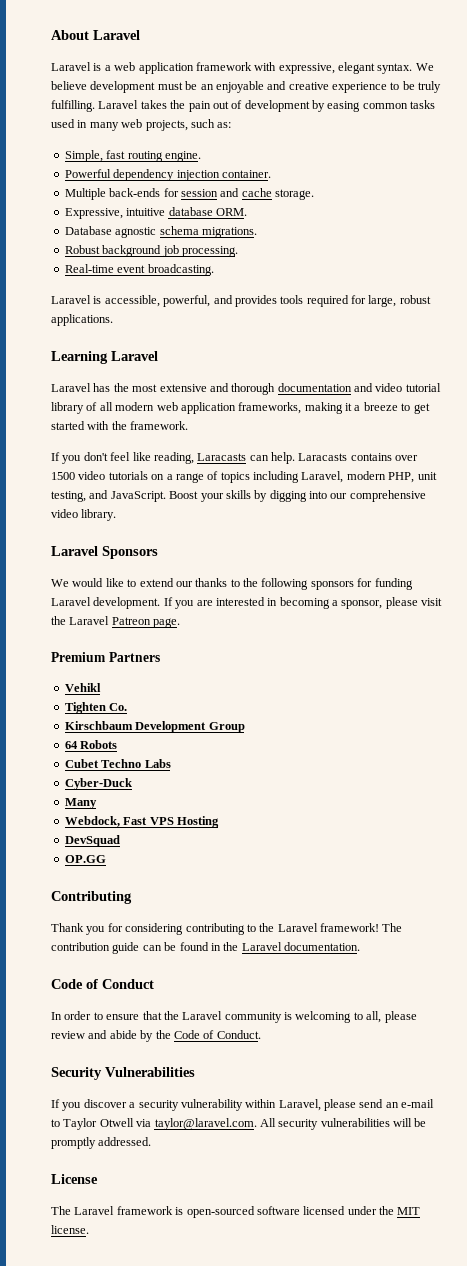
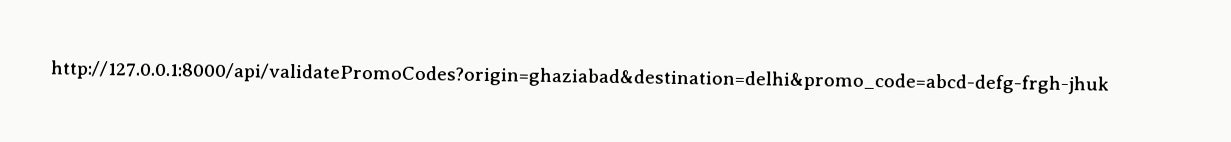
- About Laravel
- Laravel is a web application framework with expressive, elegant syntax. We believe development must be an enjoyable and creative experience to be truly fulfilling. Laravel takes the pain out of development by easing common tasks used in many web projects, such as:
- Simple, fast routing engine.
- Powerful dependency injection container.
- Multiple back-ends for session and cache storage.
- Expressive, intuitive database ORM.
- Database agnostic schema migrations.
- Robust background job processing.
- Real-time event broadcasting.
- Laravel is accessible, powerful, and provides tools required for large, robust applications.
- Learning Laravel
- Laravel has the most extensive and thorough documentation and video tutorial library of all modern web application frameworks, making it a breeze to get started with the framework.
- If you don't feel like reading, Laracasts can help. Laracasts contains over 1500 video tutorials on a range of topics including Laravel, modern PHP, unit testing, and JavaScript. Boost your skills by digging into our comprehensive video library.
- Laravel Sponsors
- We would like to extend our thanks to the following sponsors for funding Laravel development. If you are interested in becoming a sponsor, please visit the Laravel Patreon page.
- Premium Partners
- Vehikl
- Tighten Co.
- Kirschbaum Development Group
- 64 Robots
- Cubet Techno Labs
- Cyber-Duck
- Many
- Webdock, Fast VPS Hosting
- DevSquad
- OP.GG
- Contributing
- Thank you for considering contributing to the Laravel framework! The contribution guide can be found in the Laravel documentation.
- Code of Conduct
- In order to ensure that the Laravel community is welcoming to all, please review and abide by the Code of Conduct.
- Security Vulnerabilities
- If you discover a security vulnerability within Laravel, please send an e-mail to Taylor Otwell via taylor@laravel.com. All security vulnerabilities will be promptly addressed.
- License
- The Laravel framework is open-sourced software licensed under the MIT license.
+ http://127.0.0.1:8000/api/validatePromoCodes?origin=ghaziabad&destination=delhi&promo_code=abcd-defg-frgh-jhuk

